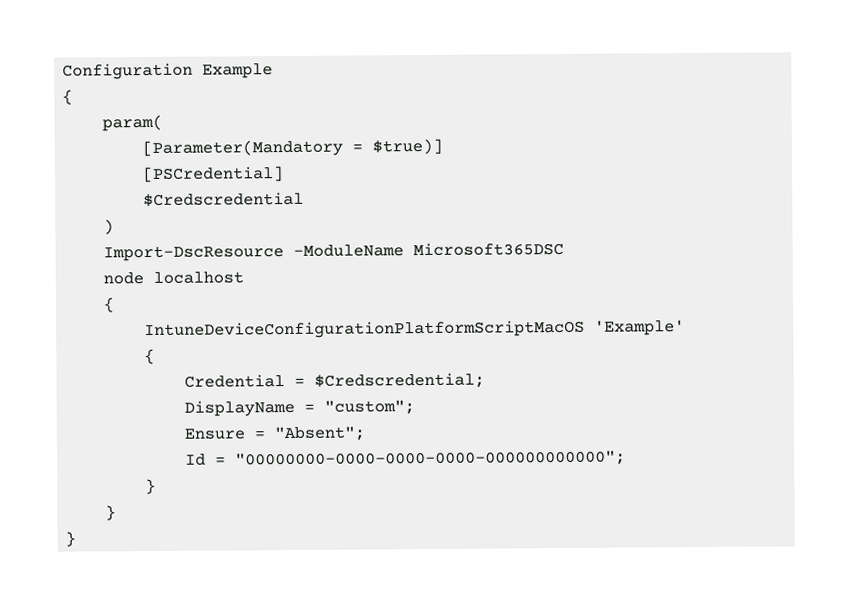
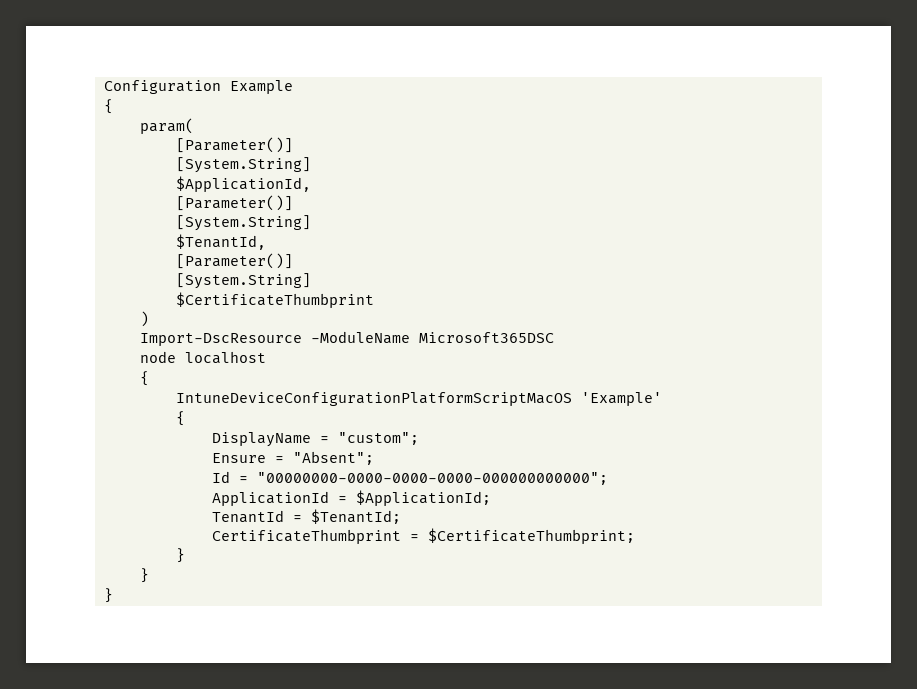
  param(
- [Parameter(Mandatory = $true)]
- [PSCredential]
- $Credscredential
+ [Parameter()]
+ [System.String]
+ $ApplicationId,
+ [Parameter()]
+ [System.String]
+ $TenantId,
+ [Parameter()]
+ [System.String]
+ $CertificateThumbprint
- Credential = $Credscredential;
+ ApplicationId = $ApplicationId;
+ TenantId = $TenantId;
+ CertificateThumbprint = $CertificateThumbprint;

